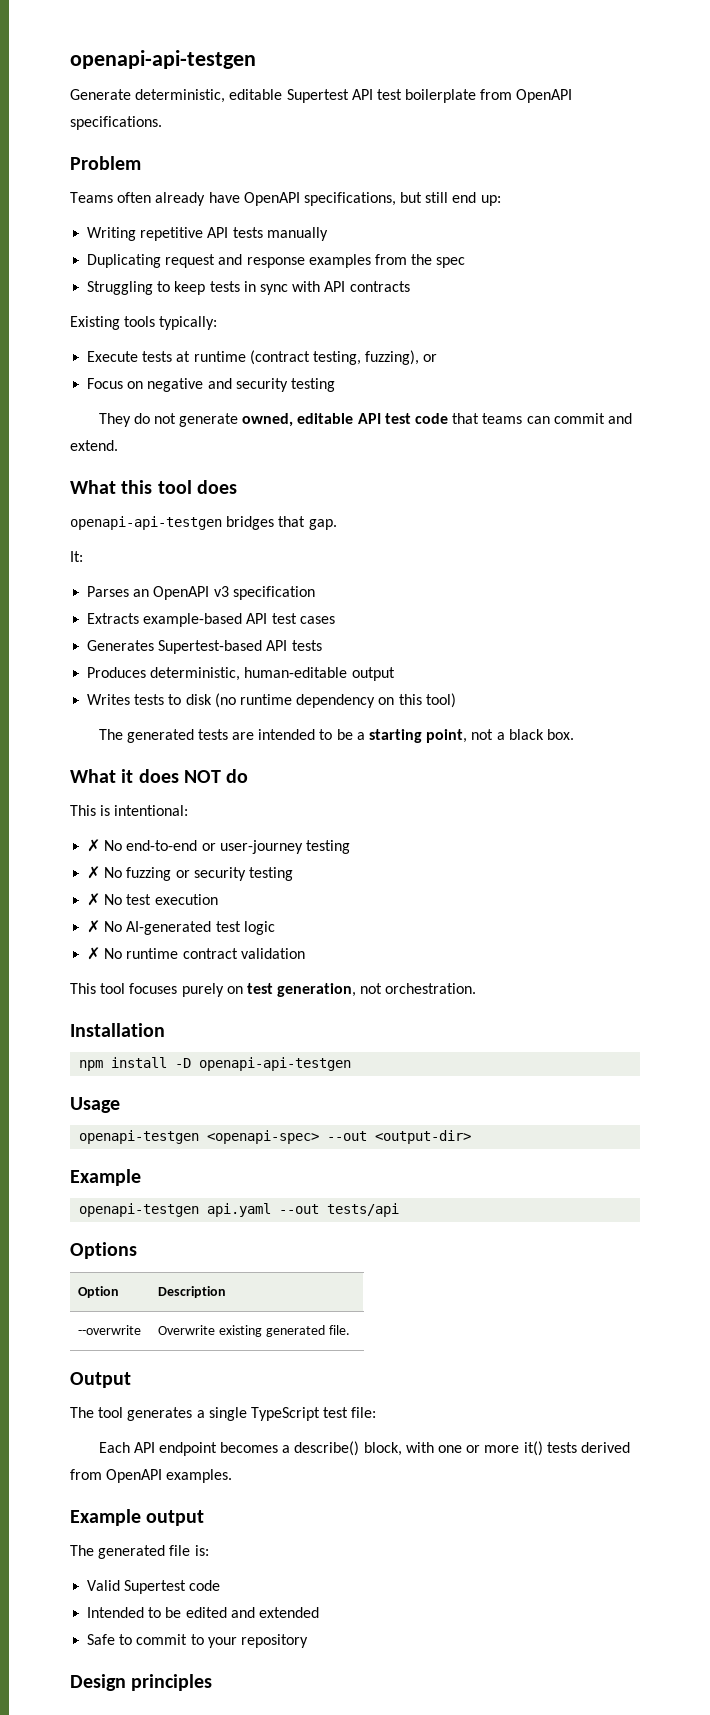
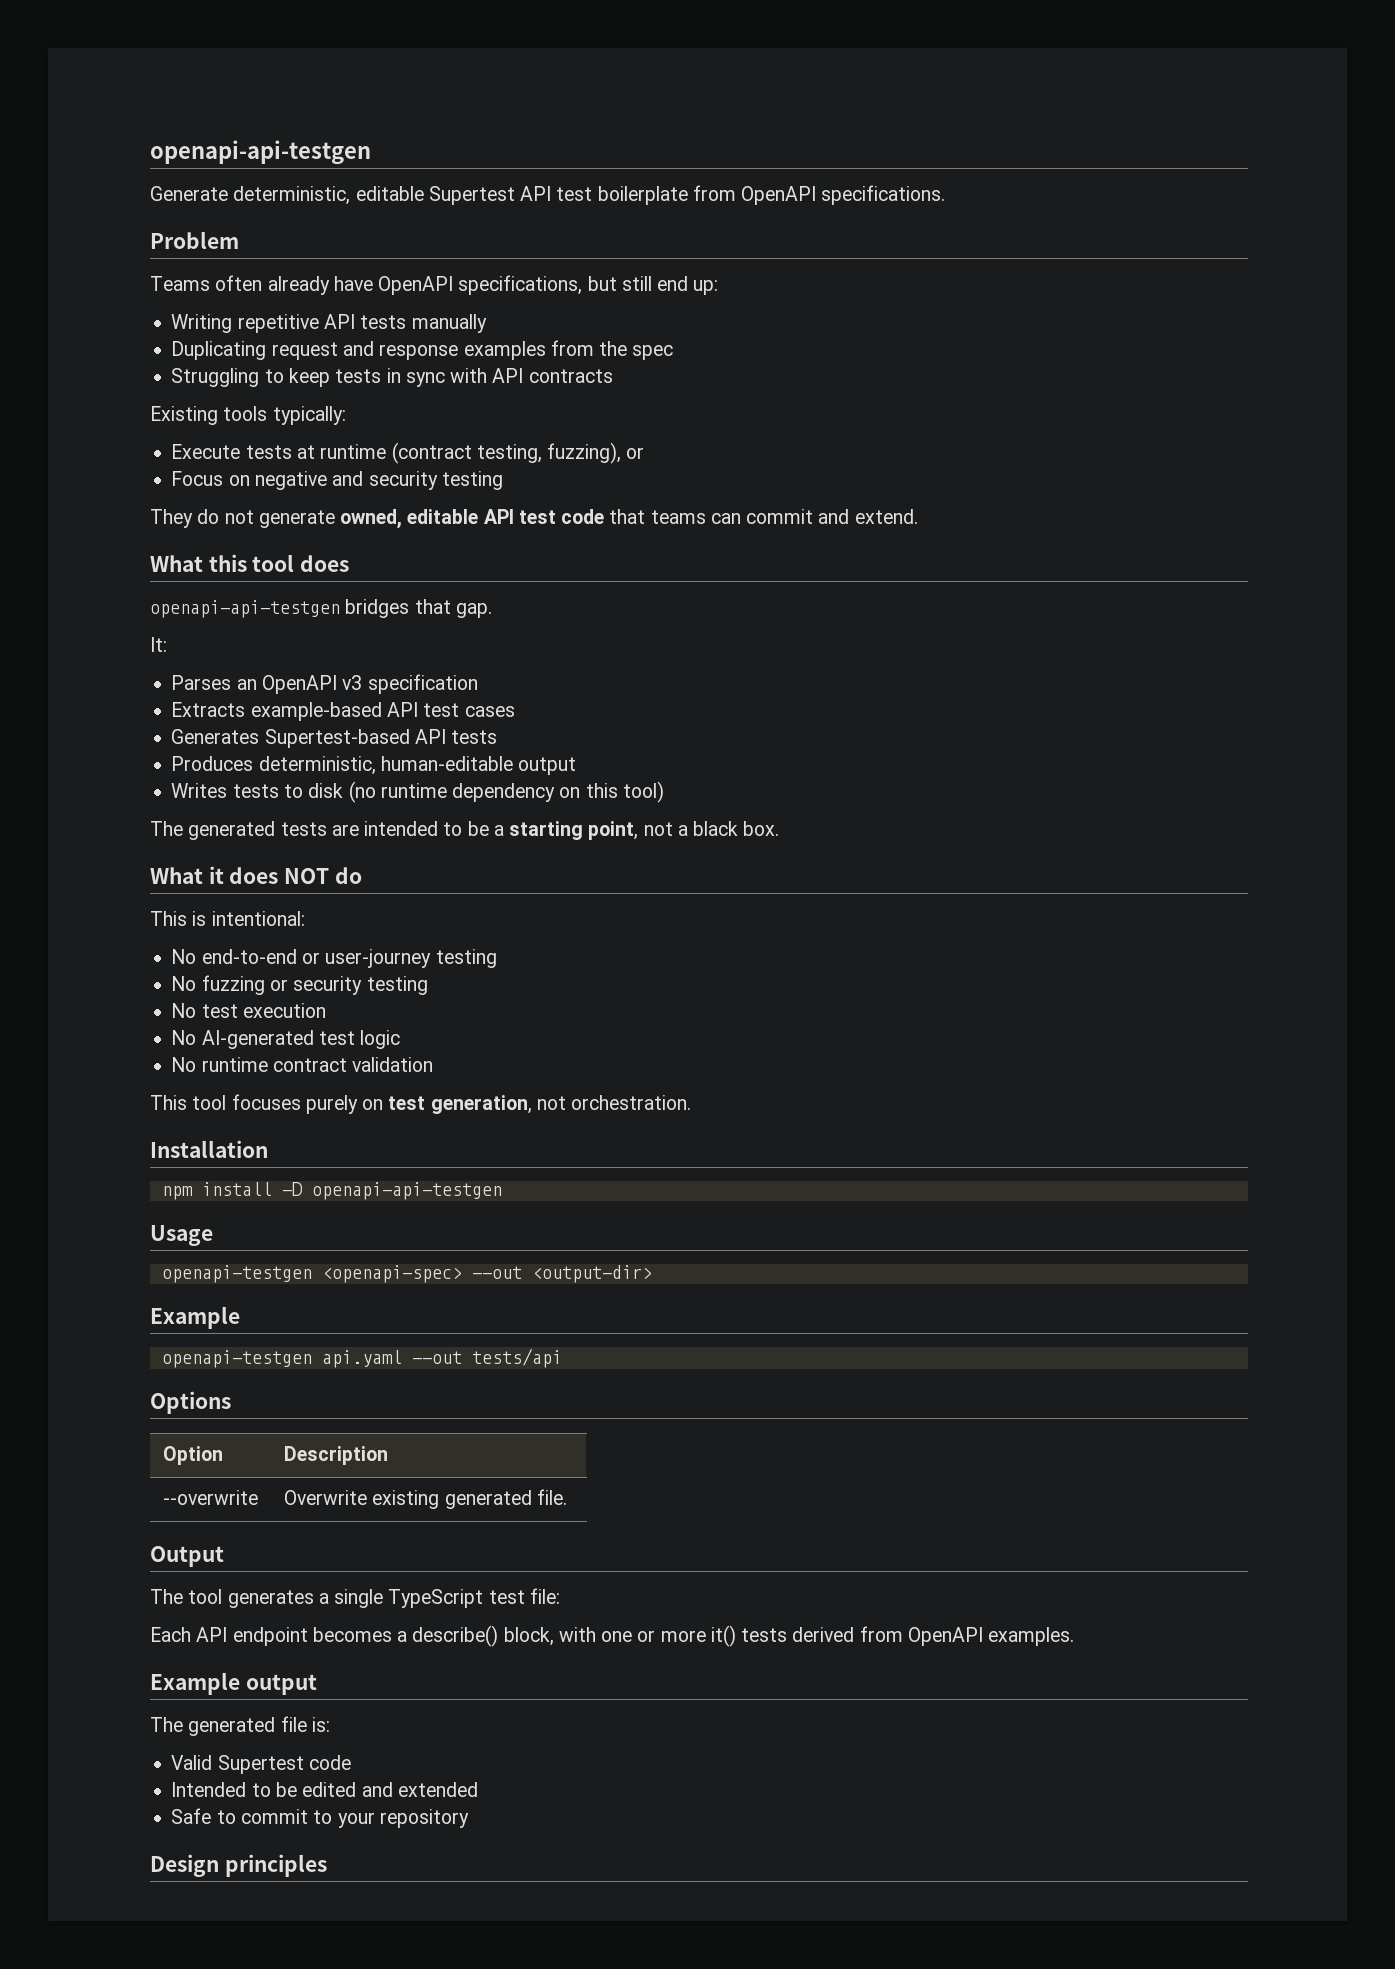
- ✗ No end-to-end or user-journey testing
+ No end-to-end or user-journey testing
- ✗ No fuzzing or security testing
+ No fuzzing or security testing
- ✗ No test execution
+ No test execution
- ✗ No AI-generated test logic
+ No AI-generated test logic
- ✗ No runtime contract validation
+ No runtime contract validation

